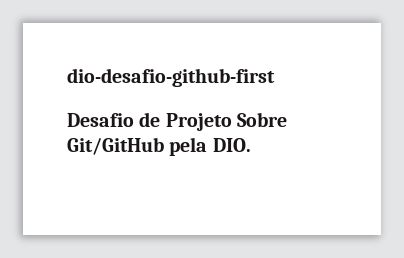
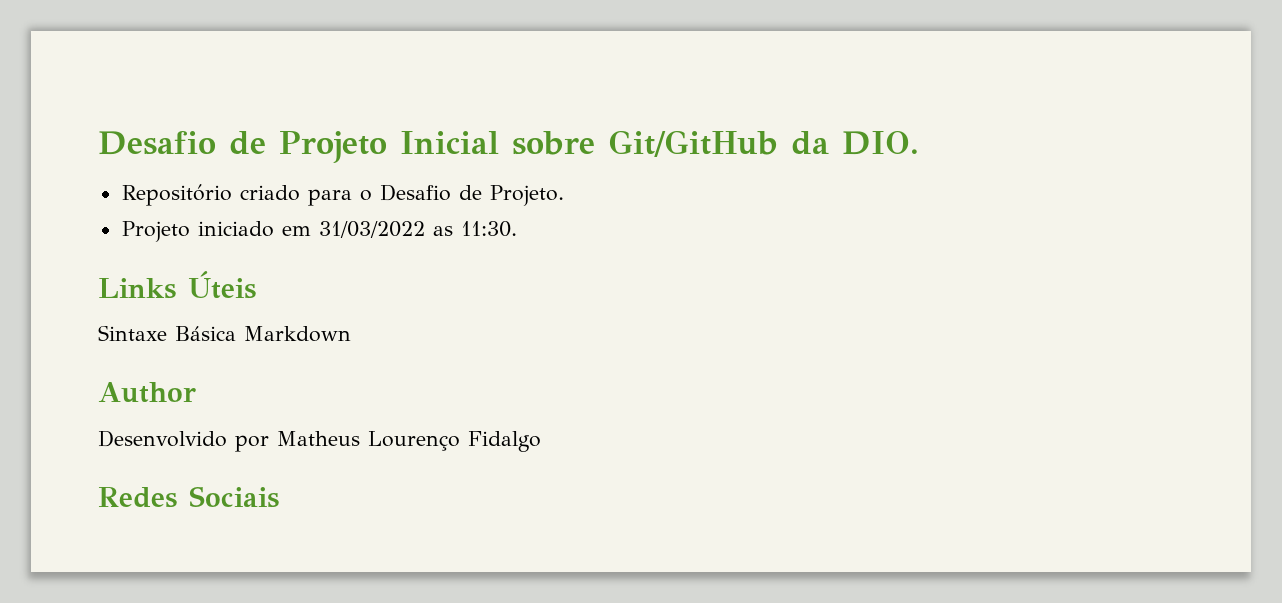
- dio-desafio-github-first
- Desafio de Projeto Sobre Git/GitHub pela DIO.
+ Desafio de Projeto Inicial sobre Git/GitHub da DIO.
+ Repositório criado para o Desafio de Projeto.
+ Projeto iniciado em 31/03/2022 as 11:30.
+ Links Úteis
+ Sintaxe Básica Markdown
+ Author
+ Desenvolvido por Matheus Lourenço Fidalgo
+ Redes Sociais

